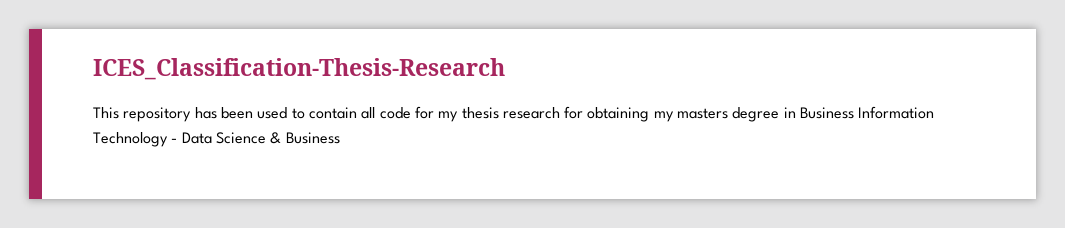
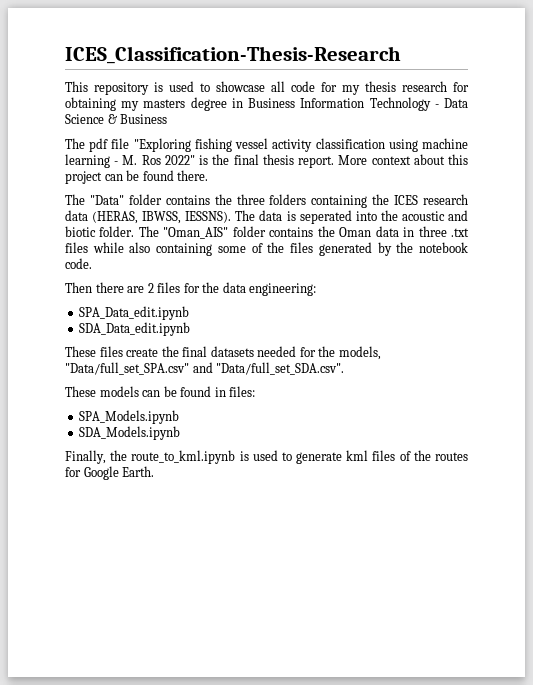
- This repository has been used to contain all code for my thesis research for obtaining my masters degree in Business Information Technology - Data Science & Business
+ This repository is used to showcase all code for my thesis research for obtaining my masters degree in Business Information Technology - Data Science & Business
+ The pdf file "Exploring fishing vessel activity classification using machine learning - M. Ros 2022" is the final thesis report. More context about this project can be found there.
+ The "Data" folder contains the three folders containing the ICES research data (HERAS, IBWSS, IESSNS). The data is seperated into the acoustic and biotic folder. The "Oman_AIS" folder contains the Oman data in three .txt files while also containing some of the files generated by the notebook code.
+ Then there are 2 files for the data engineering:
+ SPA_Data_edit.ipynb
+ SDA_Data_edit.ipynb
+ These files create the final datasets needed for the models, "Data/full_set_SPA.csv" and "Data/full_set_SDA.csv".
+ These models can be found in files:
+ SPA_Models.ipynb
+ SDA_Models.ipynb
+ Finally, the route_to_kml.ipynb is used to generate kml files of the routes for Google Earth.

